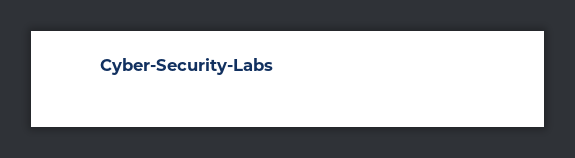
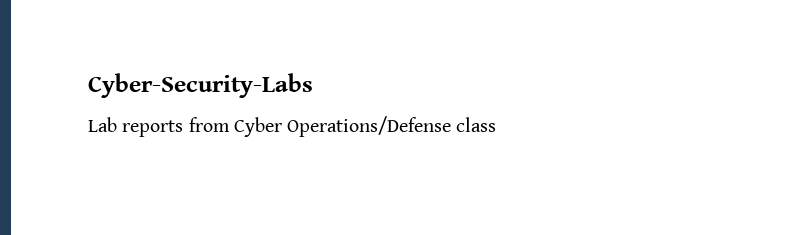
+ Lab reports from Cyber Operations/Defense class

